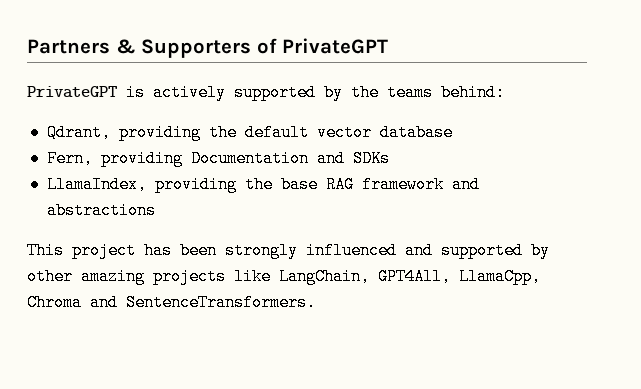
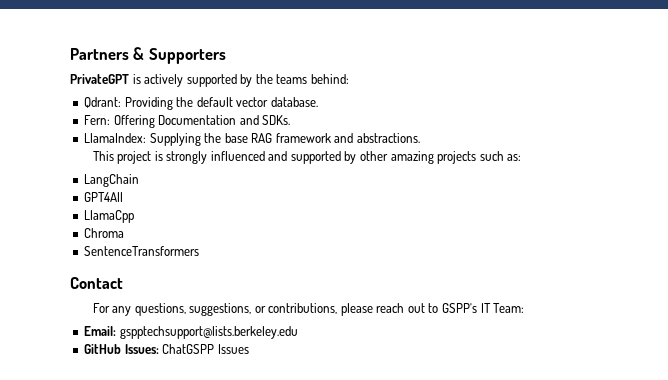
- Partners & Supporters of PrivateGPT
+ Partners & Supporters
- Qdrant, providing the default vector database
- Fern, providing Documentation and SDKs
- LlamaIndex, providing the base RAG framework and abstractions
+ Qdrant: Providing the default vector database.
+ Fern: Offering Documentation and SDKs.
+ LlamaIndex: Supplying the base RAG framework and abstractions.
- This project has been strongly influenced and supported by other amazing projects like LangChain, GPT4All, LlamaCpp, Chroma and SentenceTransformers.
+ This project is strongly influenced and supported by other amazing projects such as:
+ LangChain
+ GPT4All
+ LlamaCpp
+ Chroma
+ SentenceTransformers
+ Contact
+ For any questions, suggestions, or contributions, please reach out to GSPP's IT Team:
+ Email: gspptechsupport@lists.berkeley.edu
+ GitHub Issues: ChatGSPP Issues

